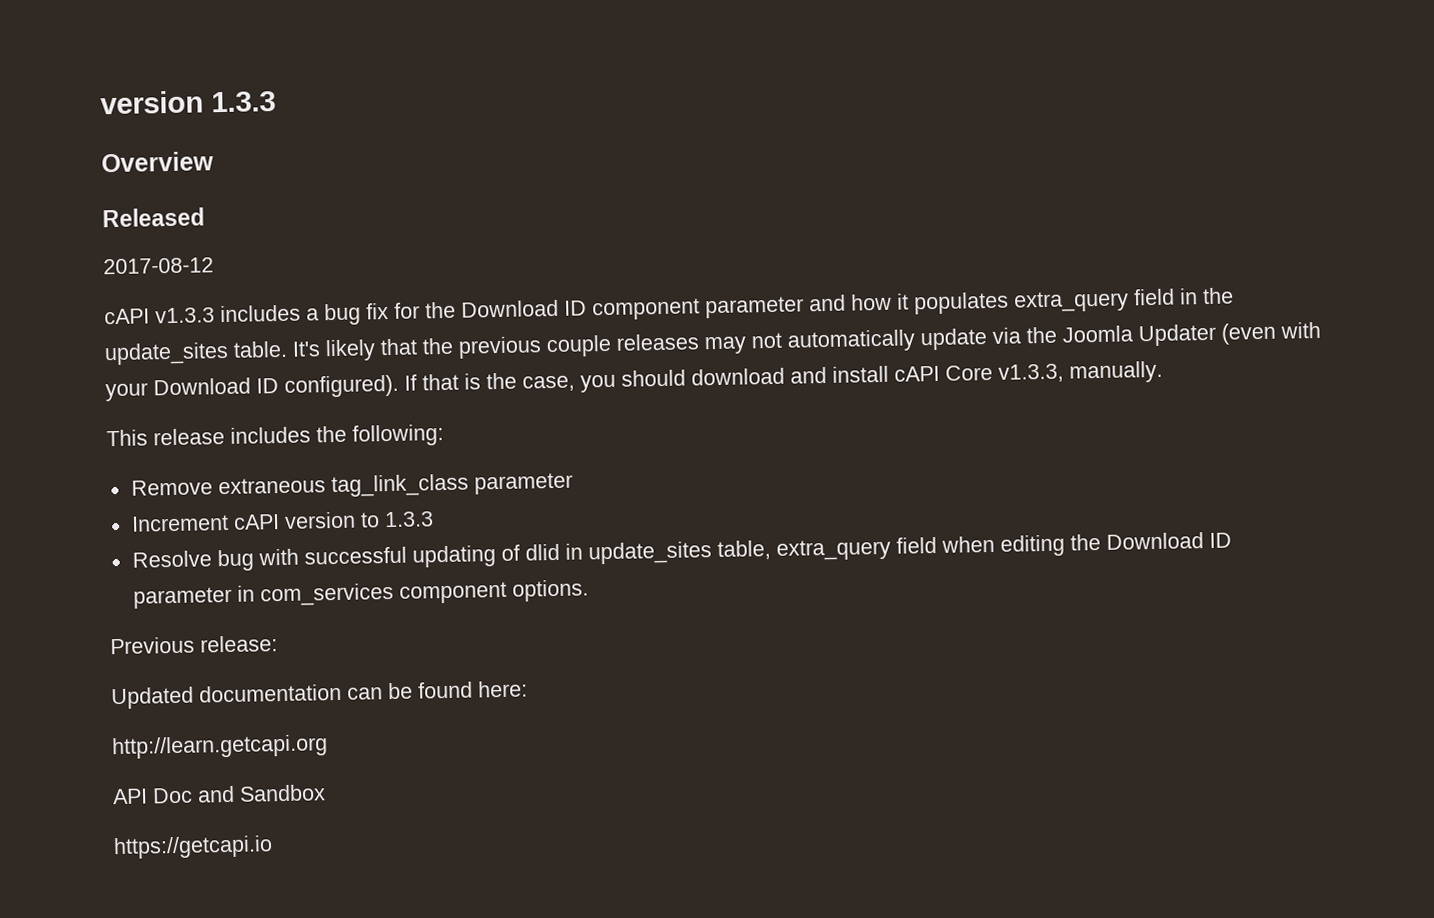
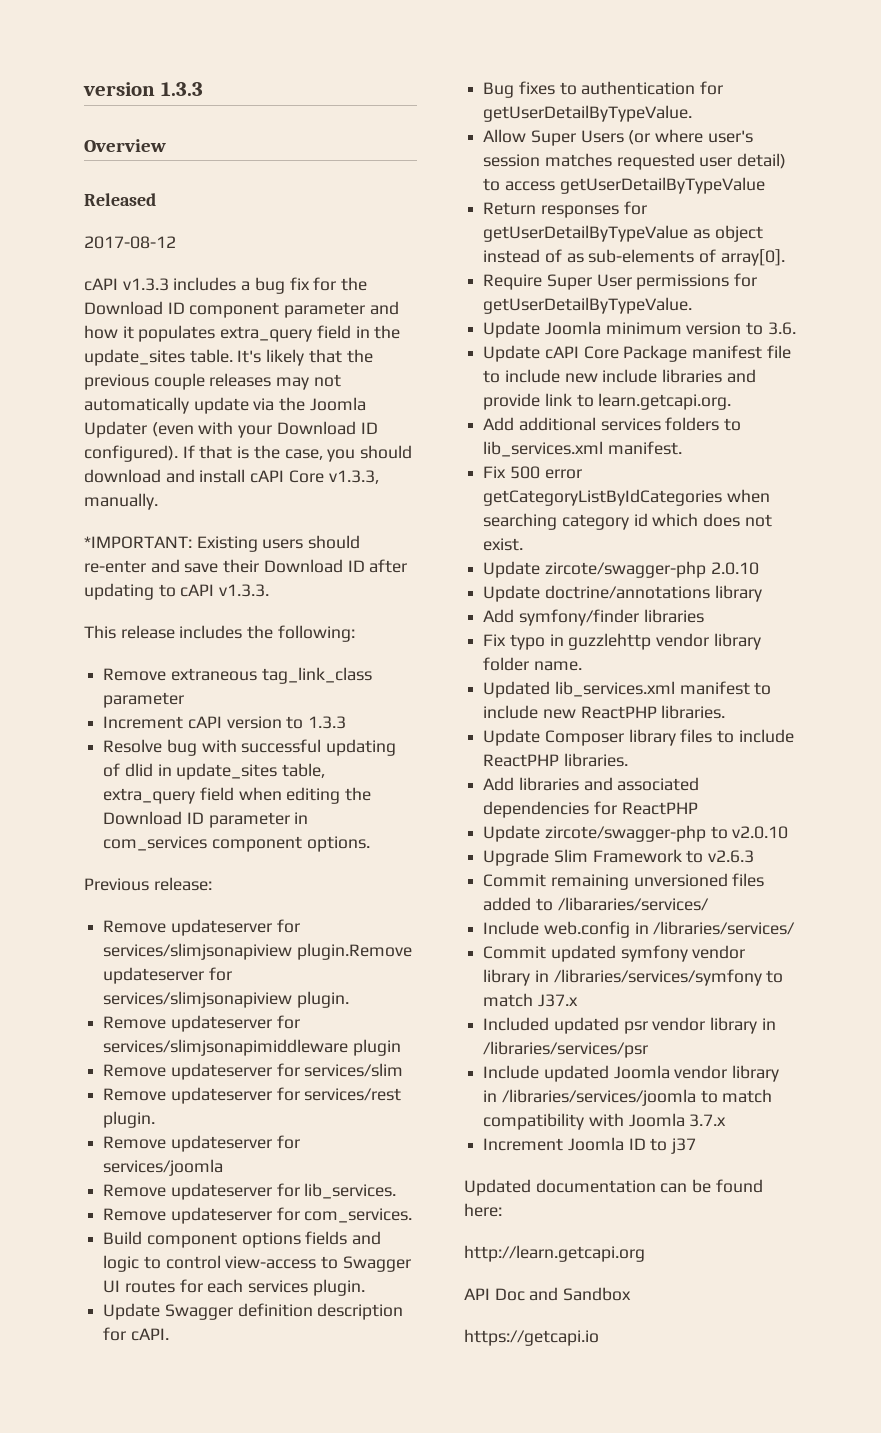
+ *IMPORTANT: Existing users should re-enter and save their Download ID after updating to cAPI v1.3.3.
+ Remove updateserver for services/slimjsonapiview plugin.Remove updateserver for services/slimjsonapiview plugin.
+ Remove updateserver for services/slimjsonapimiddleware plugin
+ Remove updateserver for services/slim
+ Remove updateserver for services/rest plugin.
+ Remove updateserver for services/joomla
+ Remove updateserver for lib_services.
+ Remove updateserver for com_services.
+ Build component options fields and logic to control view-access to Swagger UI routes for each services plugin.
+ Update Swagger definition description for cAPI.
+ Bug fixes to authentication for getUserDetailByTypeValue.
+ Allow Super Users (or where user's session matches requested user detail) to access getUserDetailByTypeValue
+ Return responses for getUserDetailByTypeValue as object instead of as sub-elements of array[0].
+ Require Super User permissions for getUserDetailByTypeValue.
+ Update Joomla minimum version to 3.6.
+ Update cAPI Core Package manifest file to include new include libraries and provide link to learn.getcapi.org.
+ Add additional services folders to lib_services.xml manifest.
+ Fix 500 error getCategoryListByIdCategories when searching category id which does not exist.
+ Update zircote/swagger-php 2.0.10
+ Update doctrine/annotations library
+ Add symfony/finder libraries
+ Fix typo in guzzlehttp vendor library folder name.
+ Updated lib_services.xml manifest to include new ReactPHP libraries.
+ Update Composer library files to include ReactPHP libraries.
+ Add libraries and associated dependencies for ReactPHP
+ Update zircote/swagger-php to v2.0.10
+ Upgrade Slim Framework to v2.6.3
+ Commit remaining unversioned files added to /libararies/services/
+ Include web.config in /libraries/services/
+ Commit updated symfony vendor library in /libraries/services/symfony to match J37.x
+ Included updated psr vendor library in /libraries/services/psr
+ Include updated Joomla vendor library in /libraries/services/joomla to match compatibility with Joomla 3.7.x
+ Increment Joomla ID to j37

